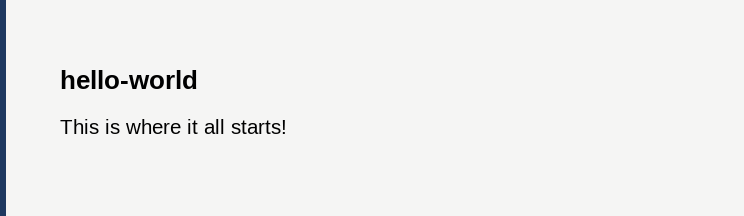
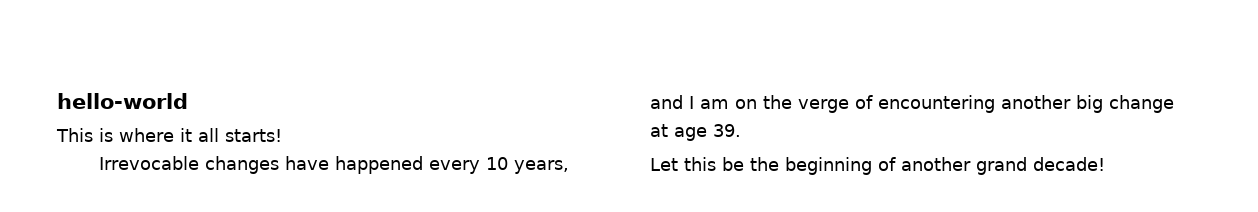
+ Irrevocable changes have happened every 10 years, and I am on the verge of encountering another big change at age 39.
+ Let this be the beginning of another grand decade!

